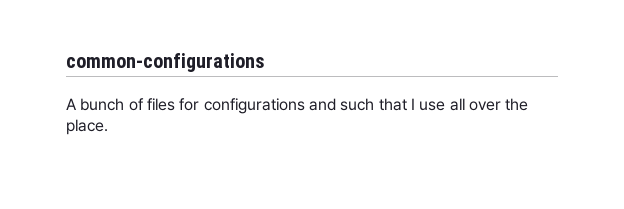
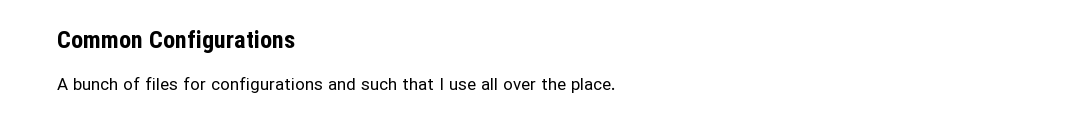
- common-configurations
+ Common Configurations

